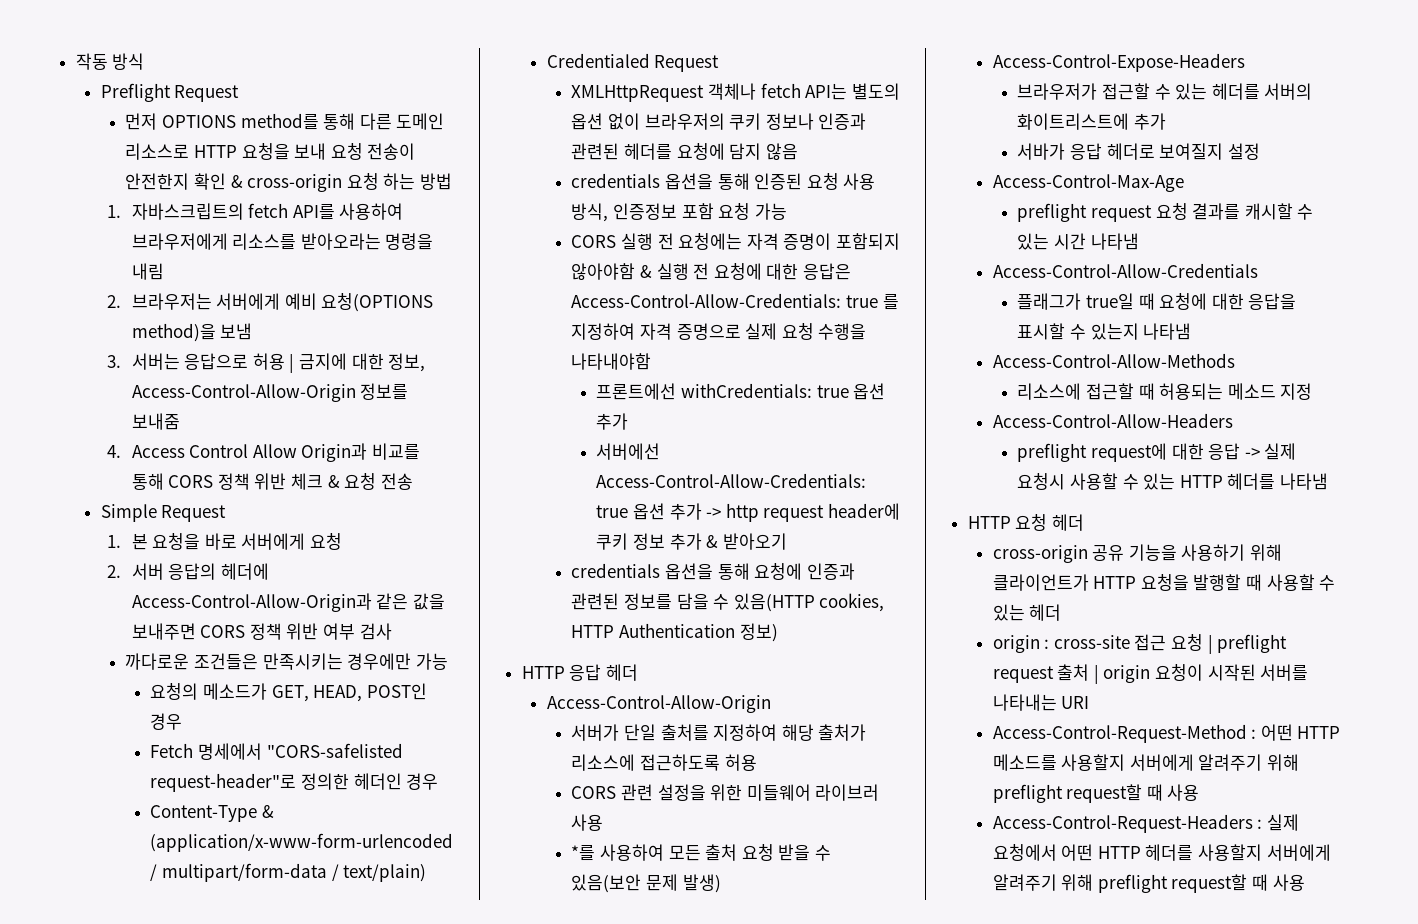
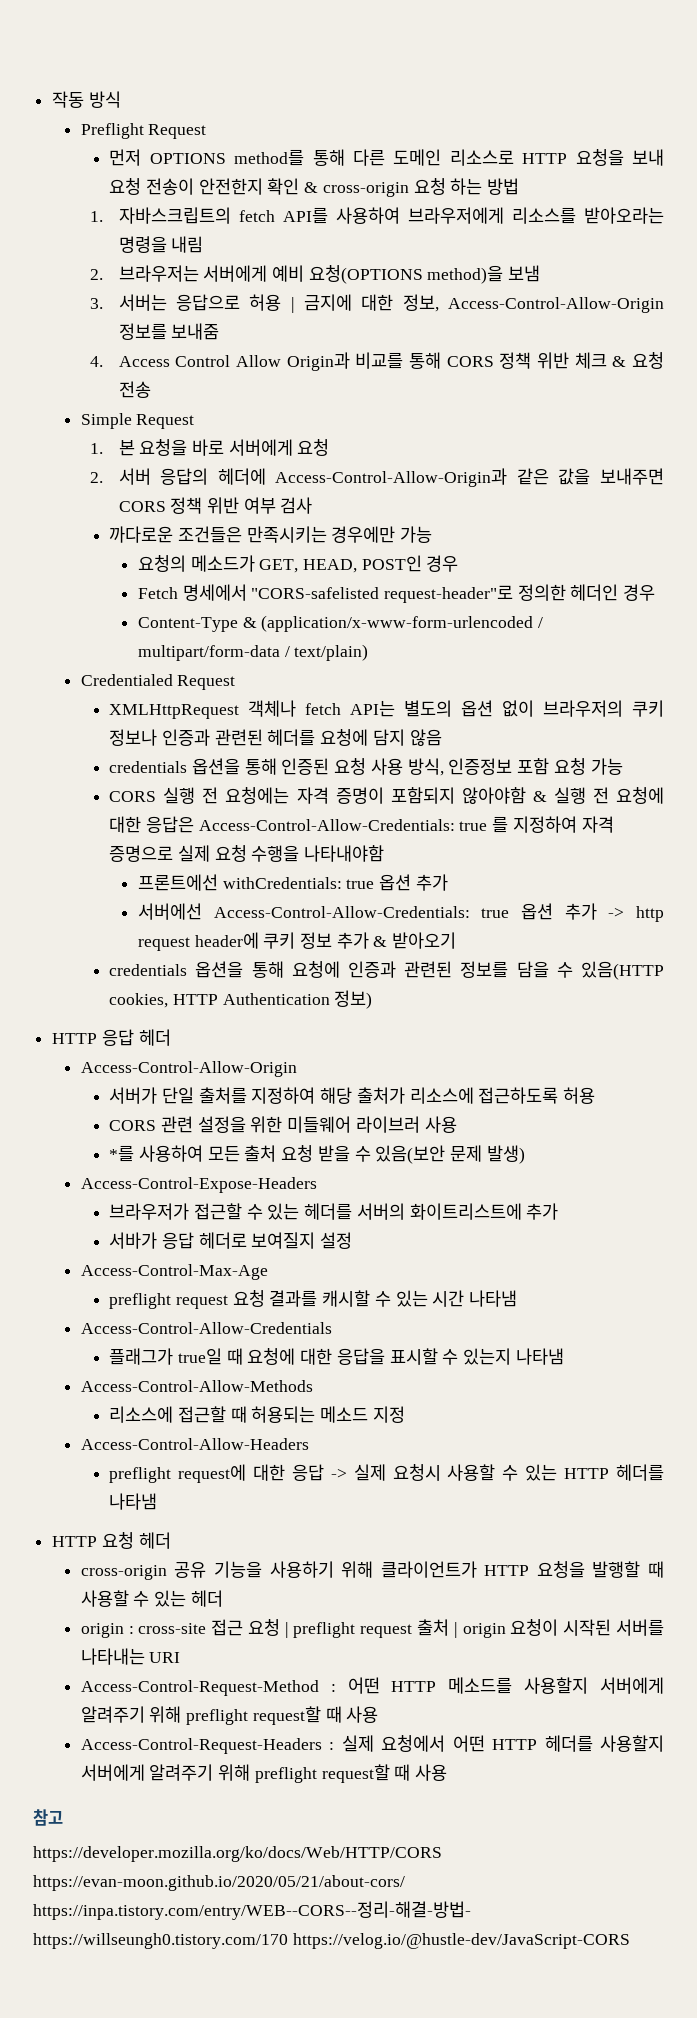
+ 참고
+ https://developer.mozilla.org/ko/docs/Web/HTTP/CORS https://evan-moon.github.io/2020/05/21/about-cors/ https://inpa.tistory.com/entry/WEB--CORS--정리-해결-방법- https://willseungh0.tistory.com/170 https://velog.io/@hustle-dev/JavaScript-CORS

